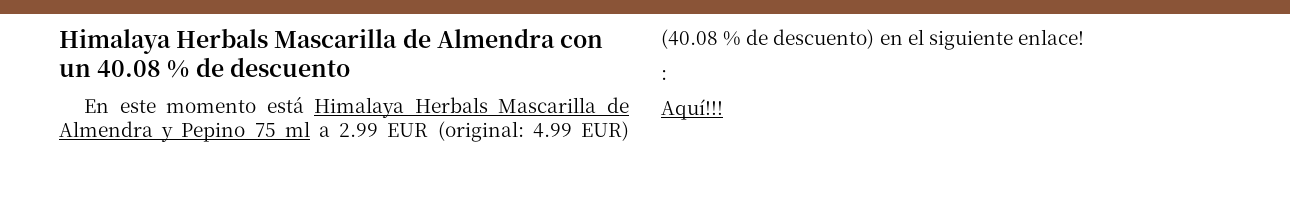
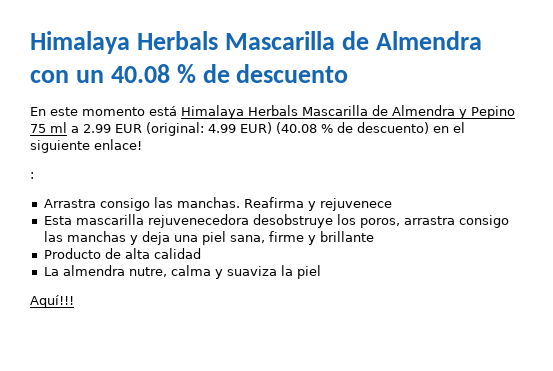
+ Arrastra consigo las manchas. Reafirma y rejuvenece
+ Esta mascarilla rejuvenecedora desobstruye los poros, arrastra consigo las manchas y deja una piel sana, firme y brillante
+ Producto de alta calidad
+ La almendra nutre, calma y suaviza la piel

